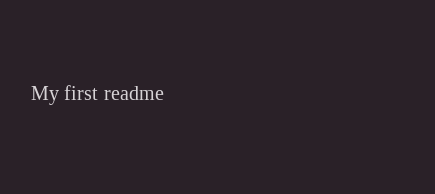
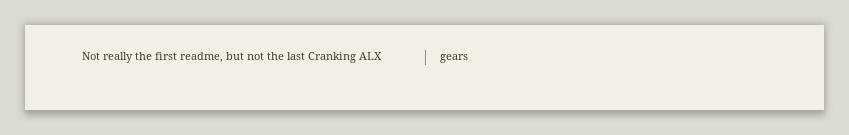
- My first readme
+ Not really the first readme, but not the last Cranking ALX gears

